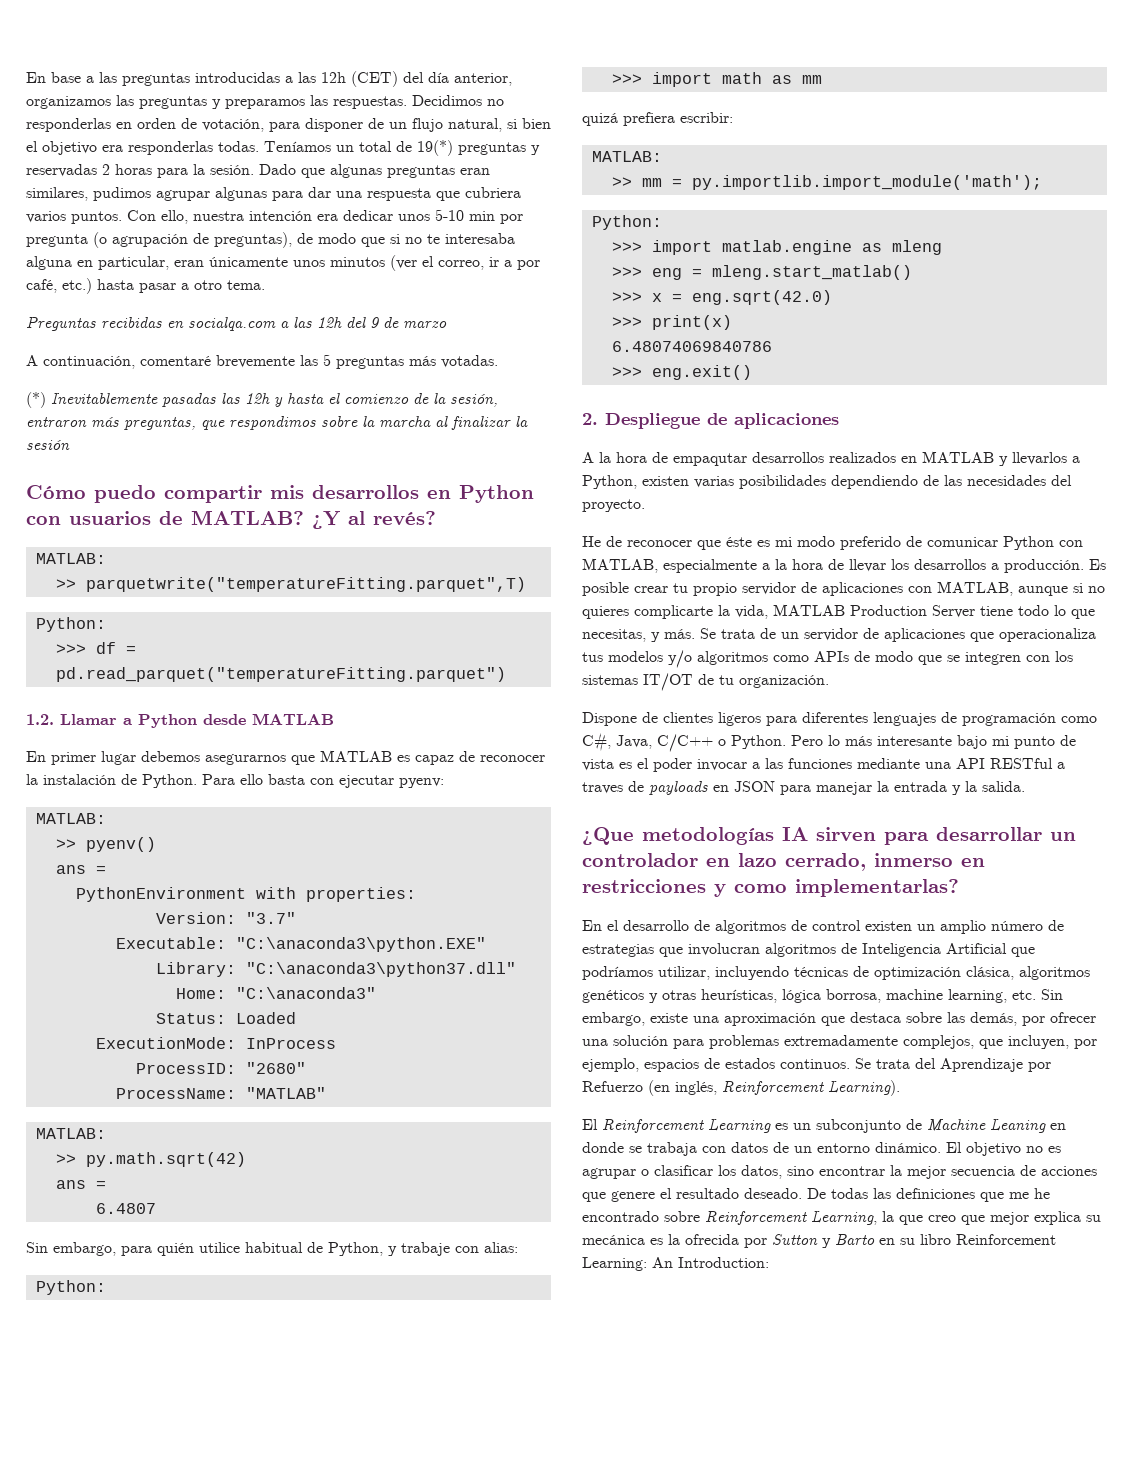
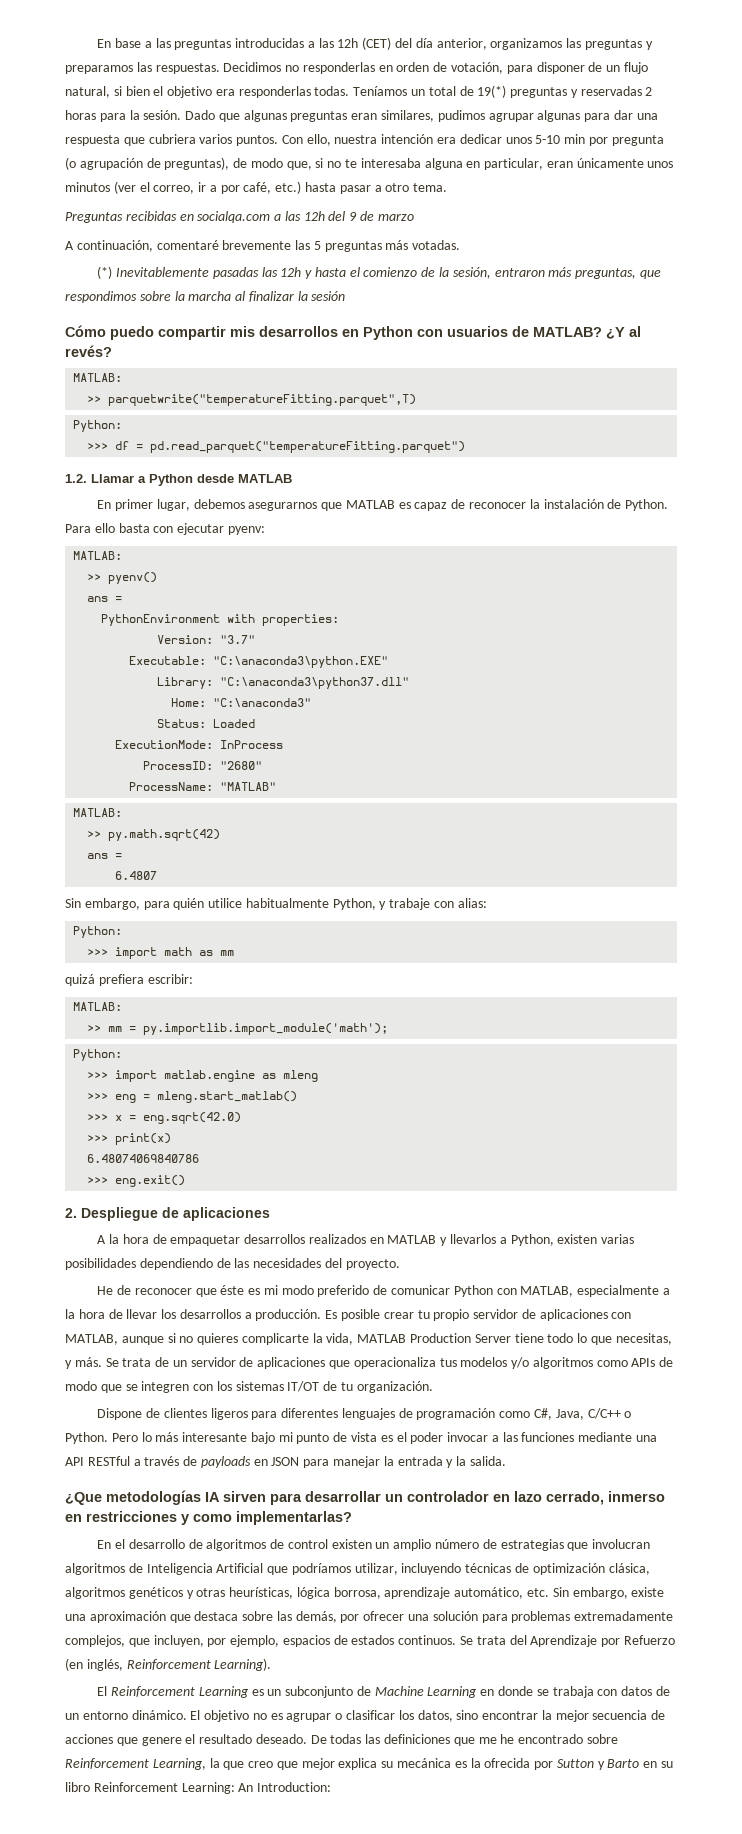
- Con ello, nuestra intención era dedicar unos 5-10 min por pregunta (o agrupación de preguntas), de modo que si no te interesaba alguna en particular, eran únicamente unos minutos (ver el correo, ir a por café, etc.) hasta pasar a otro tema.
+ Con ello, nuestra intención era dedicar unos 5-10 min por pregunta (o agrupación de preguntas), de modo que, si no te interesaba alguna en particular, eran únicamente unos minutos (ver el correo, ir a por café, etc.) hasta pasar a otro tema.
- En primer lugar debemos asegurarnos que MATLAB es capaz de reconocer la instalación de Python.
+ En primer lugar, debemos asegurarnos que MATLAB es capaz de reconocer la instalación de Python.
- Sin embargo, para quién utilice habitual de Python, y trabaje con alias:
+ Sin embargo, para quién utilice habitualmente Python, y trabaje con alias:
- A la hora de empaqutar desarrollos realizados en MATLAB y llevarlos a Python, existen varias posibilidades dependiendo de las necesidades del proyecto.
+ A la hora de empaquetar desarrollos realizados en MATLAB y llevarlos a Python, existen varias posibilidades dependiendo de las necesidades del proyecto.
- Pero lo más interesante bajo mi punto de vista es el poder invocar a las funciones mediante una API RESTful a traves de payloads en JSON para manejar la entrada y la salida.
+ Pero lo más interesante bajo mi punto de vista es el poder invocar a las funciones mediante una API RESTful a través de payloads en JSON para manejar la entrada y la salida.
- En el desarrollo de algoritmos de control existen un amplio número de estrategias que involucran algoritmos de Inteligencia Artificial que podríamos utilizar, incluyendo técnicas de optimización clásica, algoritmos genéticos y otras heurísticas, lógica borrosa, machine learning, etc. Sin embargo, existe una aproximación que destaca sobre las demás, por ofrecer una solución para problemas extremadamente complejos, que incluyen, por ejemplo, espacios de estados continuos.
+ En el desarrollo de algoritmos de control existen un amplio número de estrategias que involucran algoritmos de Inteligencia Artificial que podríamos utilizar, incluyendo técnicas de optimización clásica, algoritmos genéticos y otras heurísticas, lógica borrosa, aprendizaje automático, etc. Sin embargo, existe una aproximación que destaca sobre las demás, por ofrecer una solución para problemas extremadamente complejos, que incluyen, por ejemplo, espacios de estados continuos.
- El Reinforcement Learning es un subconjunto de Machine Leaning en donde se trabaja con datos de un entorno dinámico.
+ El Reinforcement Learning es un subconjunto de Machine Learning en donde se trabaja con datos de un entorno dinámico.

